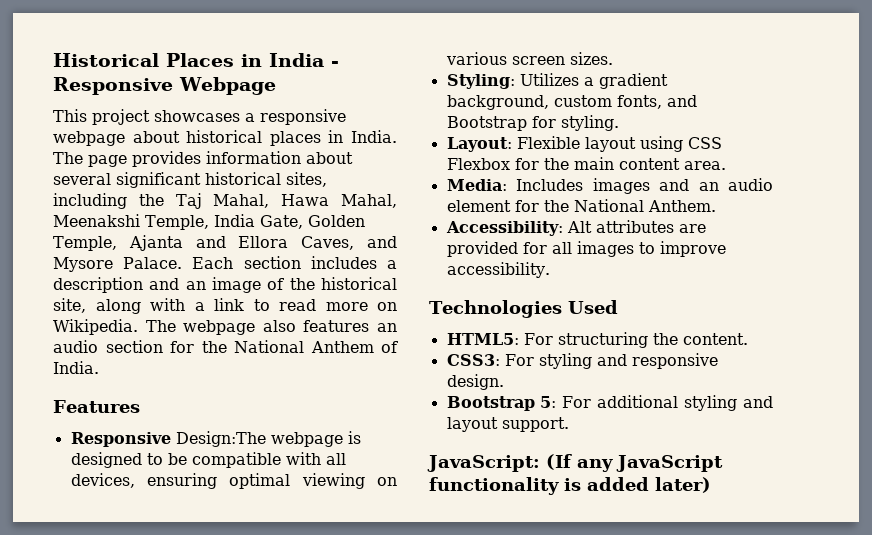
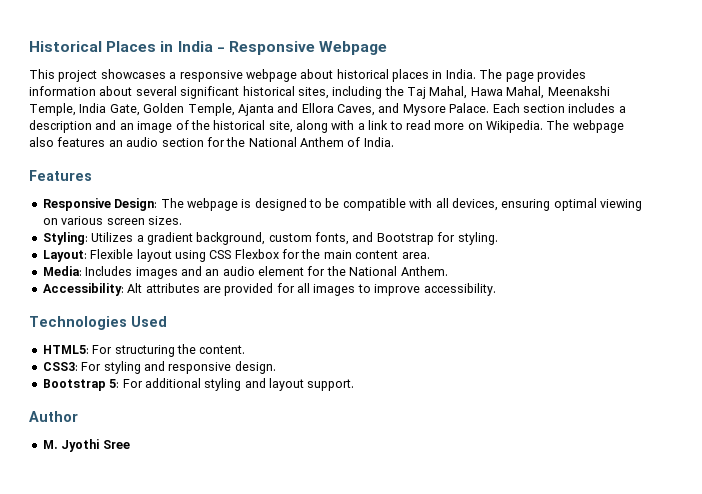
- Responsive Design:The webpage is designed to be compatible with all devices, ensuring optimal viewing on various screen sizes.
+ Responsive Design: The webpage is designed to be compatible with all devices, ensuring optimal viewing on various screen sizes.
- JavaScript: (If any JavaScript functionality is added later)
+ Author
+ M. Jyothi Sree

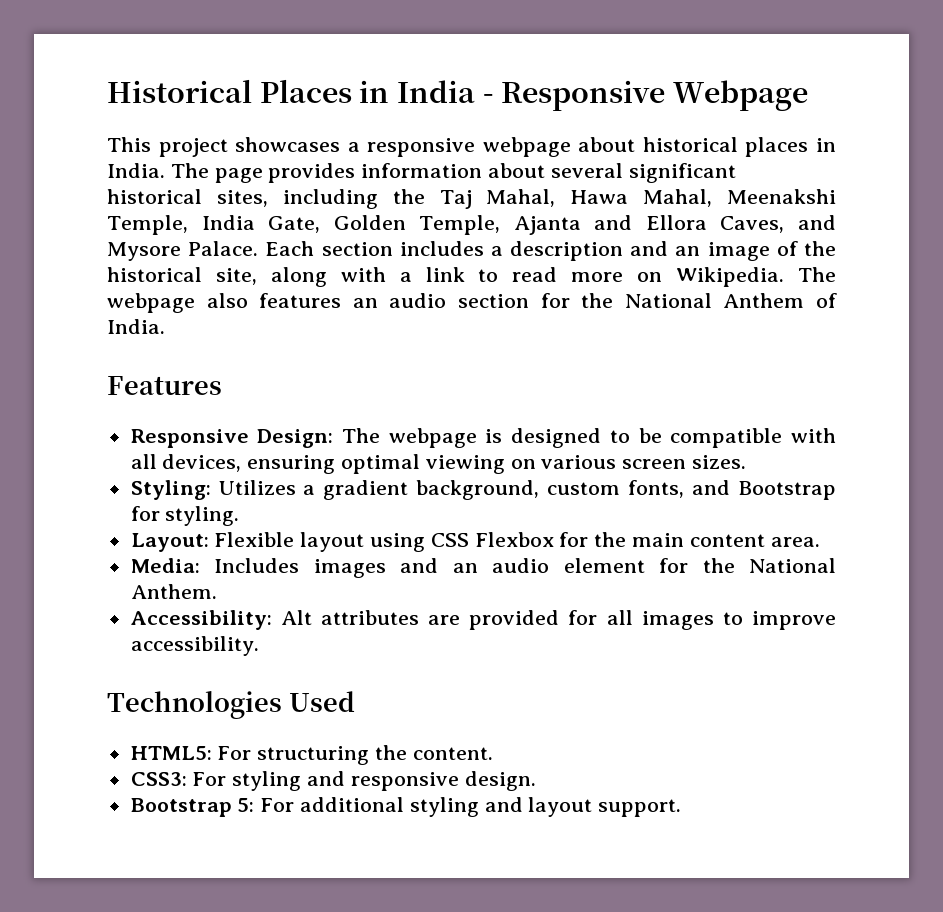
- Author
- M. Jyothi Sree

